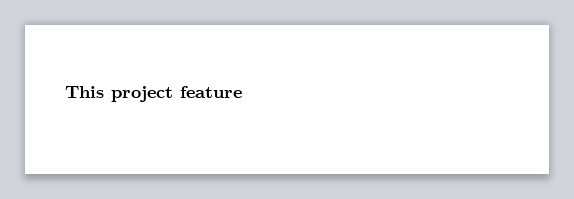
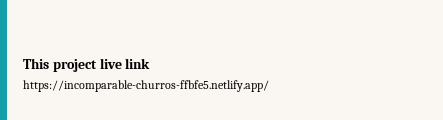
- This project feature
+ This project live link
+ https://incomparable-churros-ffbfe5.netlify.app/

